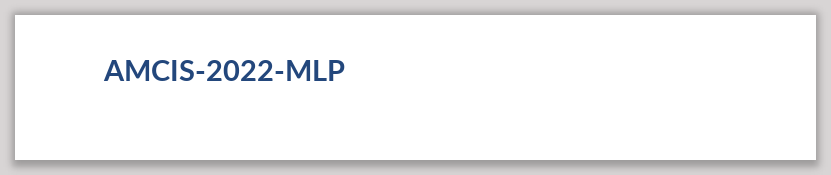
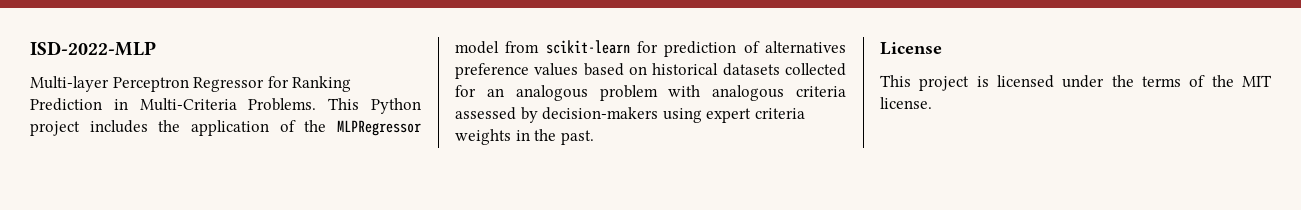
- AMCIS-2022-MLP
+ ISD-2022-MLP
+ Multi-layer Perceptron Regressor for Ranking Prediction in Multi-Criteria Problems. This Python project includes the application of the MLPRegressor model from scikit-learn for prediction of alternatives preference values based on historical datasets collected for an analogous problem with analogous criteria assessed by decision-makers using expert criteria weights in the past.
+ License
+ This project is licensed under the terms of the MIT license.

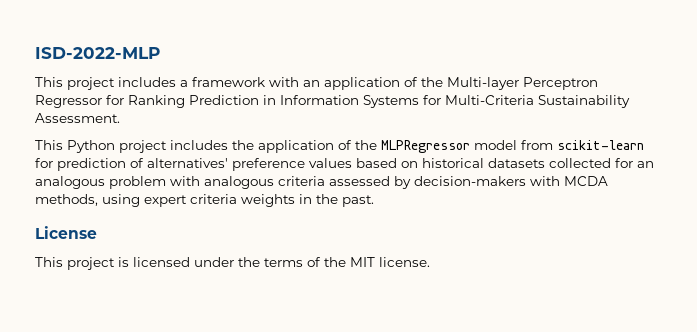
- Multi-layer Perceptron Regressor for Ranking Prediction in Multi-Criteria Problems. This Python project includes the application of the MLPRegressor model from scikit-learn for prediction of alternatives preference values based on historical datasets collected for an analogous problem with analogous criteria assessed by decision-makers using expert criteria weights in the past.
+ This project includes a framework with an application of the Multi-layer Perceptron Regressor for Ranking Prediction in Information Systems for Multi-Criteria Sustainability Assessment.
+ This Python project includes the application of the MLPRegressor model from scikit-learn for prediction of alternatives' preference values based on historical datasets collected for an analogous problem with analogous criteria assessed by decision-makers with MCDA methods, using expert criteria weights in the past.

